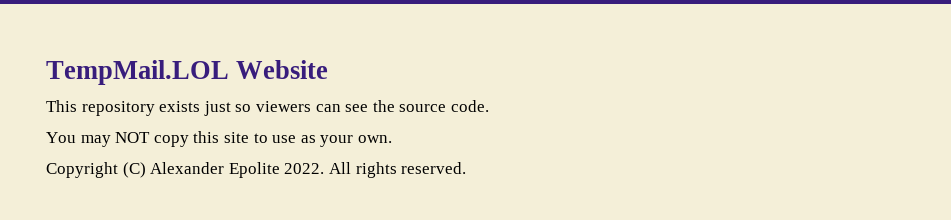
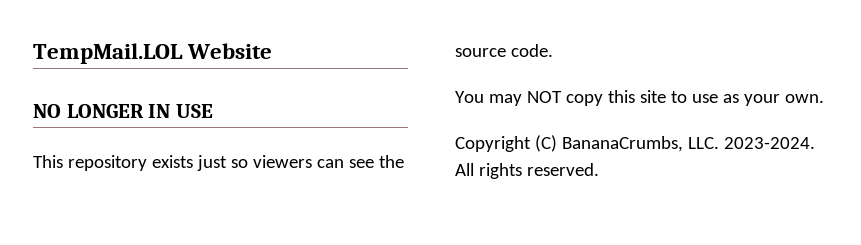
+ NO LONGER IN USE
- Copyright (C) Alexander Epolite 2022.
+ Copyright (C) BananaCrumbs, LLC. 2023-2024.

